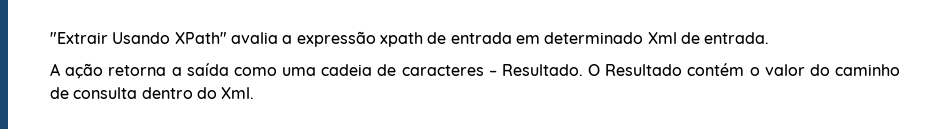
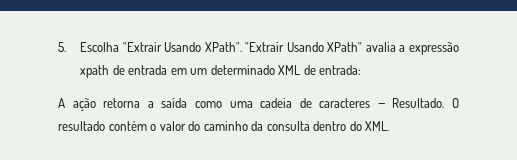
+ 5. Escolha "Extrair Usando XPath".
- "Extrair Usando XPath" avalia a expressão xpath de entrada em determinado Xml de entrada.
+ "Extrair Usando XPath" avalia a expressão xpath de entrada em um determinado XML de entrada:
- O Resultado contém o valor do caminho de consulta dentro do Xml.
+ O resultado contém o valor do caminho da consulta dentro do XML.

